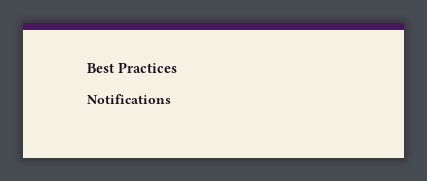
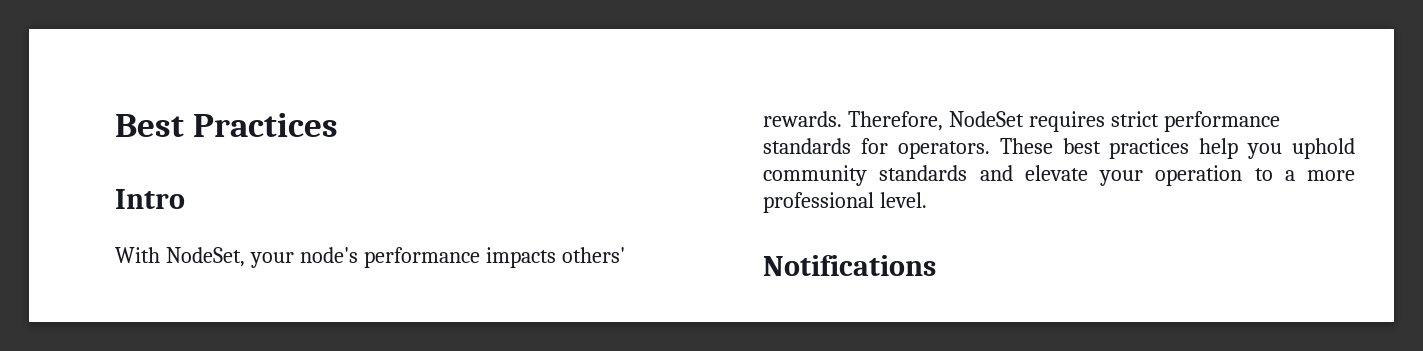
+ Intro
+ With NodeSet, your node's performance impacts others' rewards. Therefore, NodeSet requires strict performance standards for operators. These best practices help you uphold community standards and elevate your operation to a more professional level.

